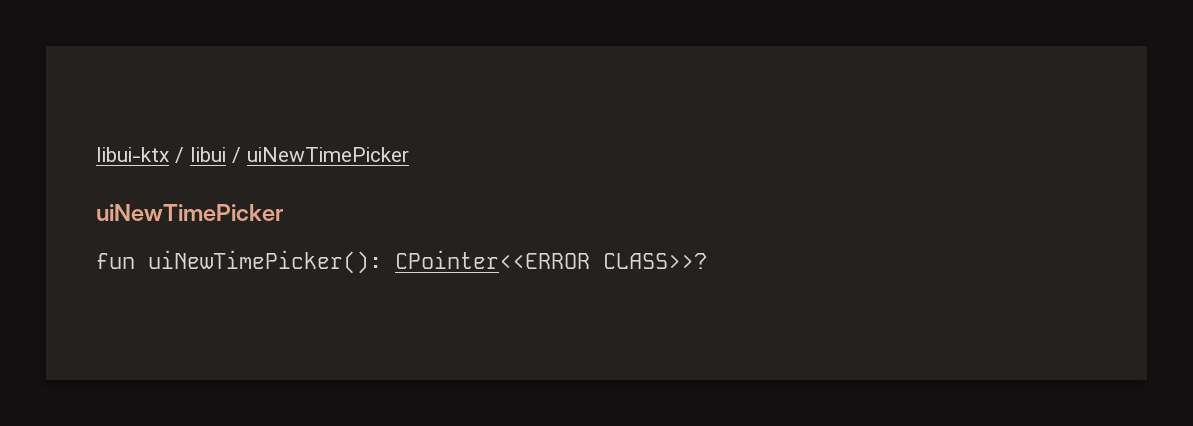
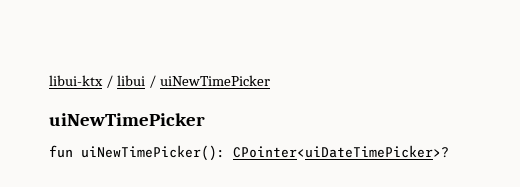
- fun uiNewTimePicker(): CPointer<<ERROR CLASS>>?
+ fun uiNewTimePicker(): CPointer<uiDateTimePicker>?

